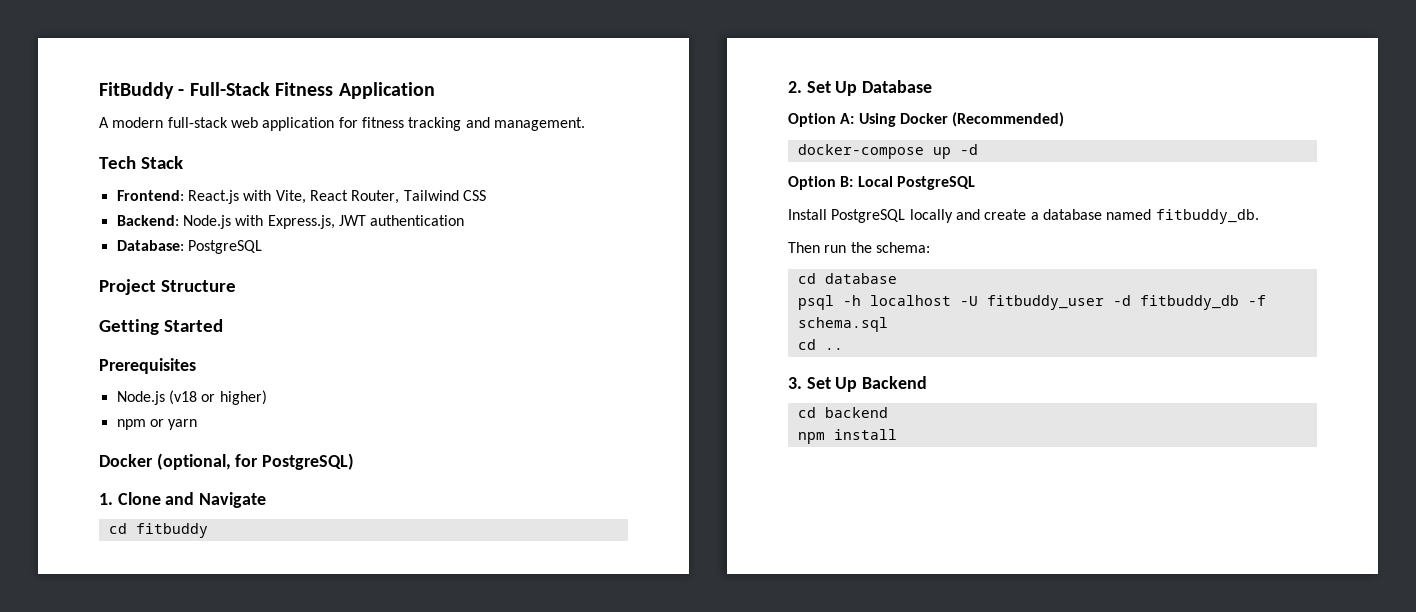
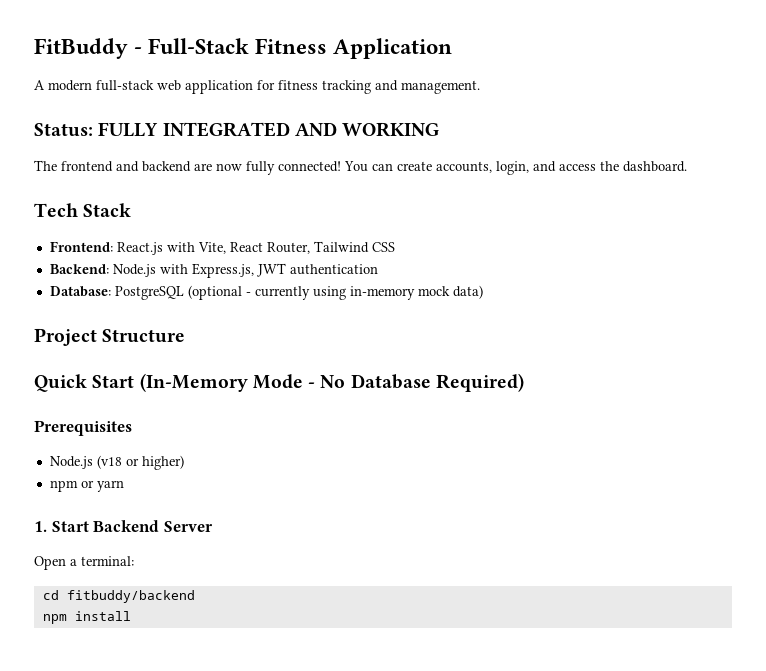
+ Status: FULLY INTEGRATED AND WORKING
+ The frontend and backend are now fully connected! You can create accounts, login, and access the dashboard.
- Database: PostgreSQL
+ Database: PostgreSQL (optional - currently using in-memory mock data)
  Project Structure
- Getting Started
+ Quick Start (In-Memory Mode - No Database Required)
- Docker (optional, for PostgreSQL)
- 1. Clone and Navigate
- cd fitbuddy
- 2. Set Up Database
- Option A: Using Docker (Recommended)
- docker-compose up -d
- Option B: Local PostgreSQL
- Install PostgreSQL locally and create a database named fitbuddy_db.
- Then run the schema:
- cd database
- psql -h localhost -U fitbuddy_user -d fitbuddy_db -f schema.sql
- cd ..
- 3. Set Up Backend
- cd backend
+ 1. Start Backend Server
+ Open a terminal:
+ cd fitbuddy/backend

